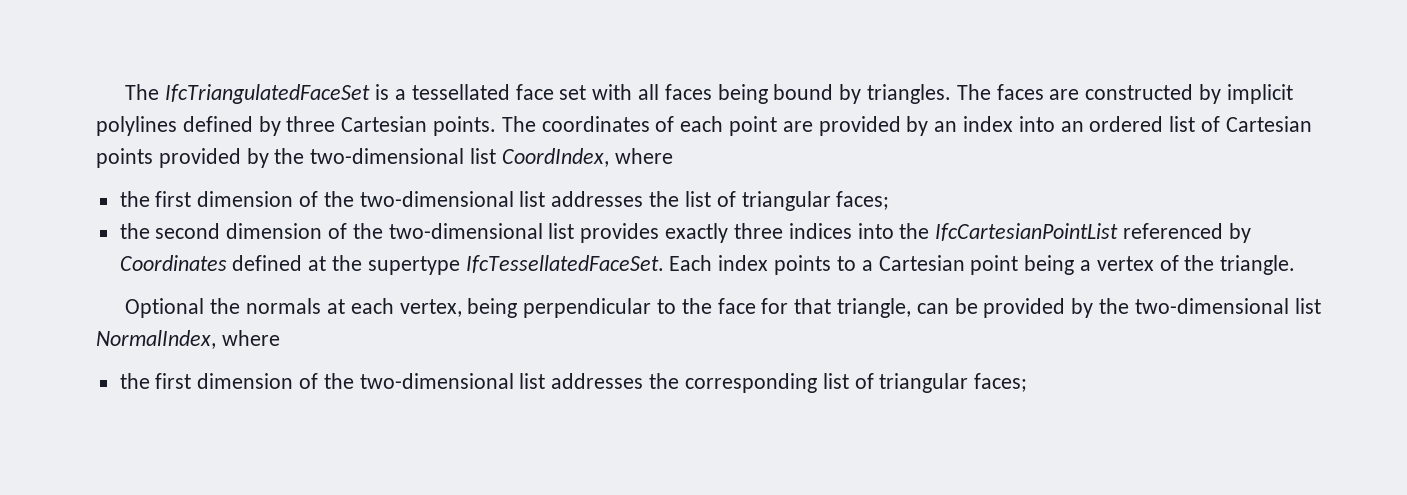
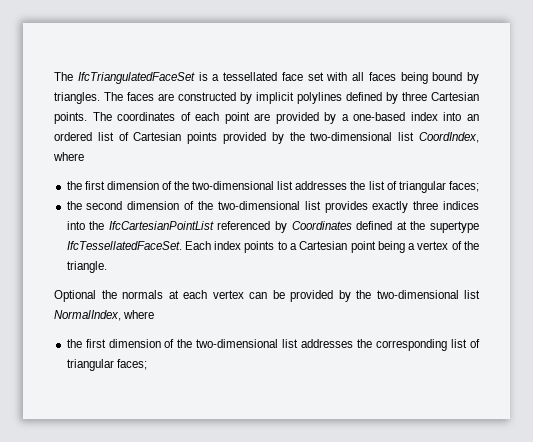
- The coordinates of each point are provided by an index into an ordered list of Cartesian points provided by the two-dimensional list CoordIndex, where
+ The coordinates of each point are provided by a one-based index into an ordered list of Cartesian points provided by the two-dimensional list CoordIndex, where
- Optional the normals at each vertex, being perpendicular to the face for that triangle, can be provided by the two-dimensional list NormalIndex, where
+ Optional the normals at each vertex can be provided by the two-dimensional list NormalIndex, where

